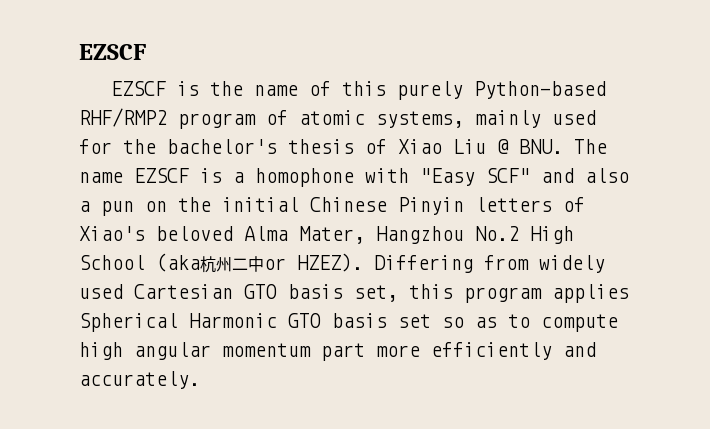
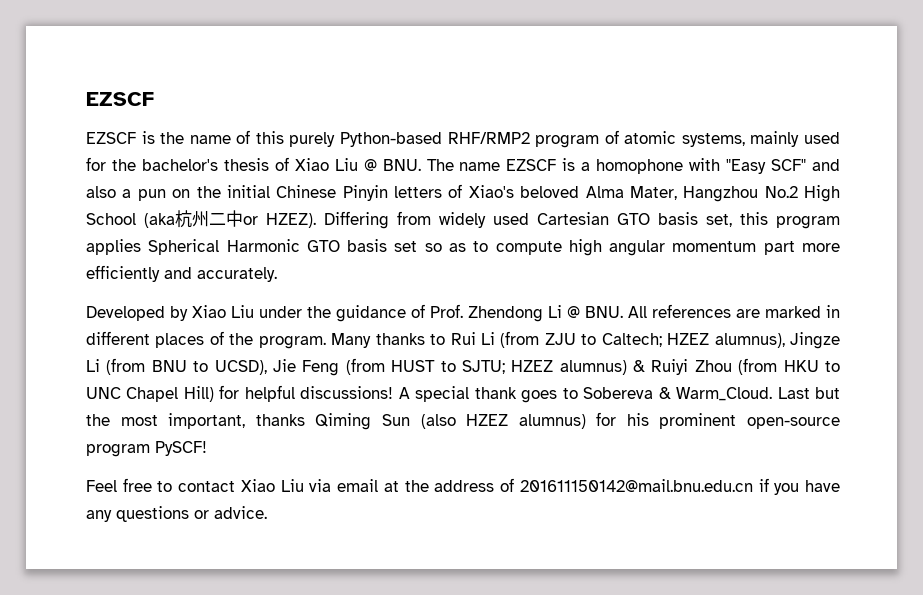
+ Developed by Xiao Liu under the guidance of Prof. Zhendong Li @ BNU. All references are marked in different places of the program. Many thanks to Rui Li (from ZJU to Caltech; HZEZ alumnus), Jingze Li (from BNU to UCSD), Jie Feng (from HUST to SJTU; HZEZ alumnus) & Ruiyi Zhou (from HKU to UNC Chapel Hill) for helpful discussions! A special thank goes to Sobereva & Warm_Cloud. Last but the most important, thanks Qiming Sun (also HZEZ alumnus) for his prominent open-source program PySCF!
+ Feel free to contact Xiao Liu via email at the address of 201611150142@mail.bnu.edu.cn if you have any questions or advice.

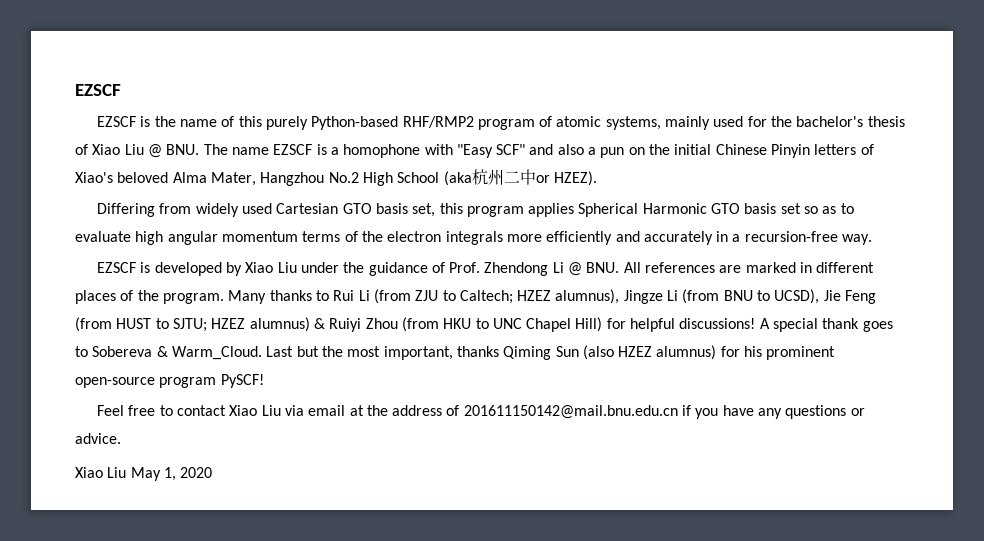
- EZSCF is the name of this purely Python-based RHF/RMP2 program of atomic systems, mainly used for the bachelor's thesis of Xiao Liu @ BNU. The name EZSCF is a homophone with "Easy SCF" and also a pun on the initial Chinese Pinyin letters of Xiao's beloved Alma Mater, Hangzhou No.2 High School (aka杭州二中or HZEZ). Differing from widely used Cartesian GTO basis set, this program applies Spherical Harmonic GTO basis set so as to compute high angular momentum part more efficiently and accurately.
- Developed by Xiao Liu under the guidance of Prof. Zhendong Li @ BNU. All references are marked in different places of the program.
+ EZSCF is the name of this purely Python-based RHF/RMP2 program of atomic systems, mainly used for the bachelor's thesis of Xiao Liu @ BNU. The name EZSCF is a homophone with "Easy SCF" and also a pun on the initial Chinese Pinyin letters of Xiao's beloved Alma Mater, Hangzhou No.2 High School (aka杭州二中or HZEZ).
+ Differing from widely used Cartesian GTO basis set, this program applies Spherical Harmonic GTO basis set so as to evaluate high angular momentum terms of the electron integrals more efficiently and accurately in a recursion-free way.
+ EZSCF is developed by Xiao Liu under the guidance of Prof. Zhendong Li @ BNU. All references are marked in different places of the program.
+ Xiao Liu May 1, 2020

